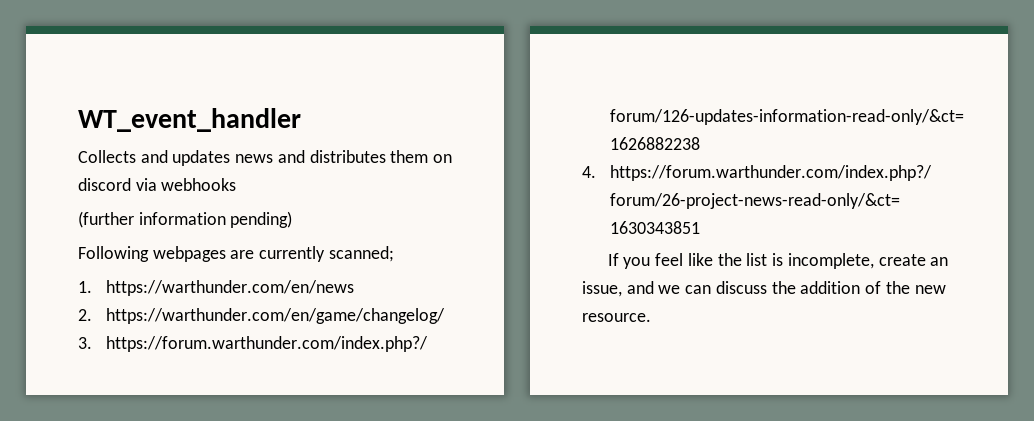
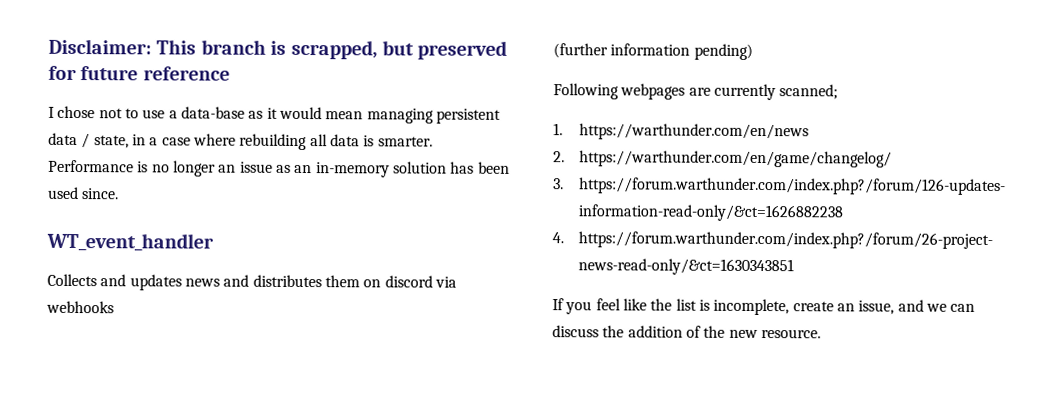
+ Disclaimer: This branch is scrapped, but preserved for future reference
+ I chose not to use a data-base as it would mean managing persistent data / state, in a case where rebuilding all data is smarter. Performance is no longer an issue as an in-memory solution has been used since.

